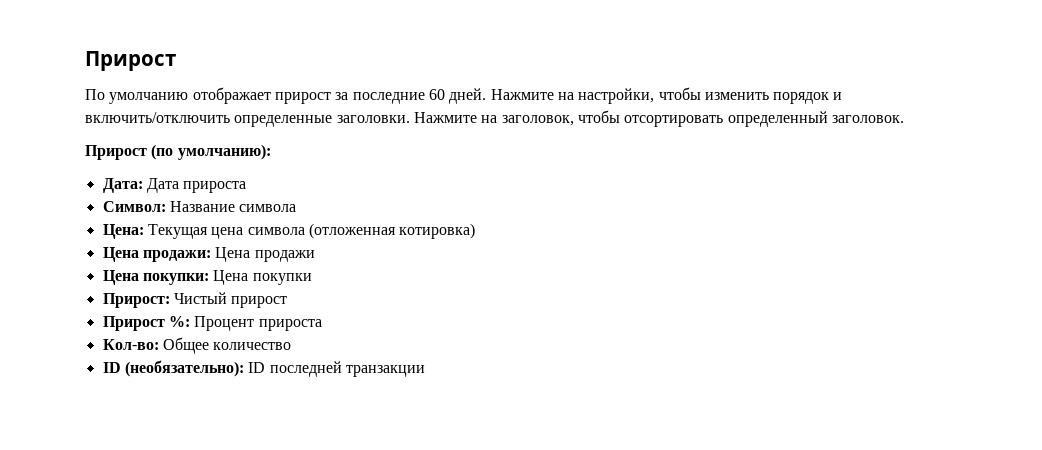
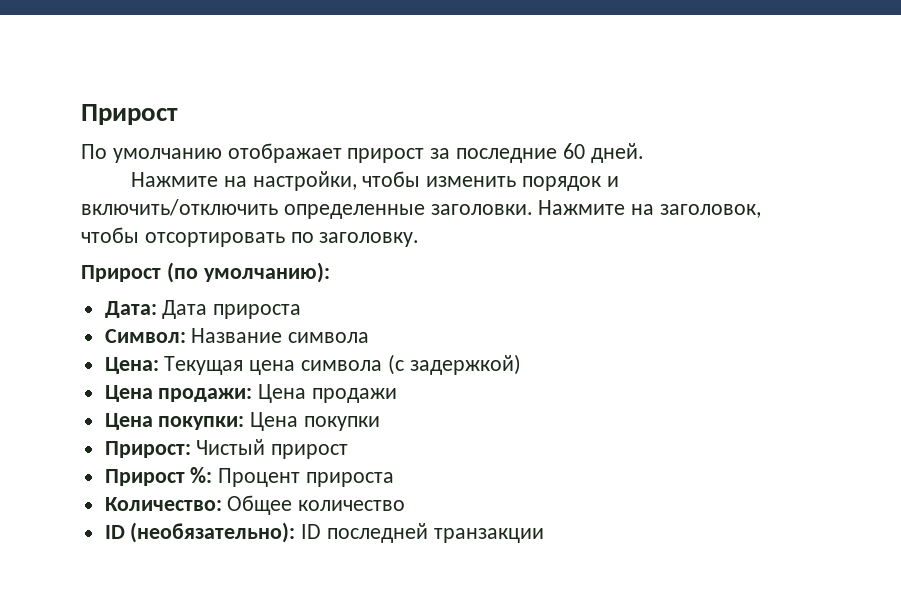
- По умолчанию отображает прирост за последние 60 дней. Нажмите на настройки, чтобы изменить порядок и включить/отключить определенные заголовки.
+ По умолчанию отображает прирост за последние 60 дней.
+ Нажмите на настройки, чтобы изменить порядок и включить/отключить определенные заголовки.
- Нажмите на заголовок, чтобы отсортировать определенный заголовок.
+ Нажмите на заголовок, чтобы отсортировать по заголовку.
- Цена: Текущая цена символа (отложенная котировка)
+ Цена: Текущая цена символа (с задержкой)
- Кол-во: Общее количество
+ Количество: Общее количество

